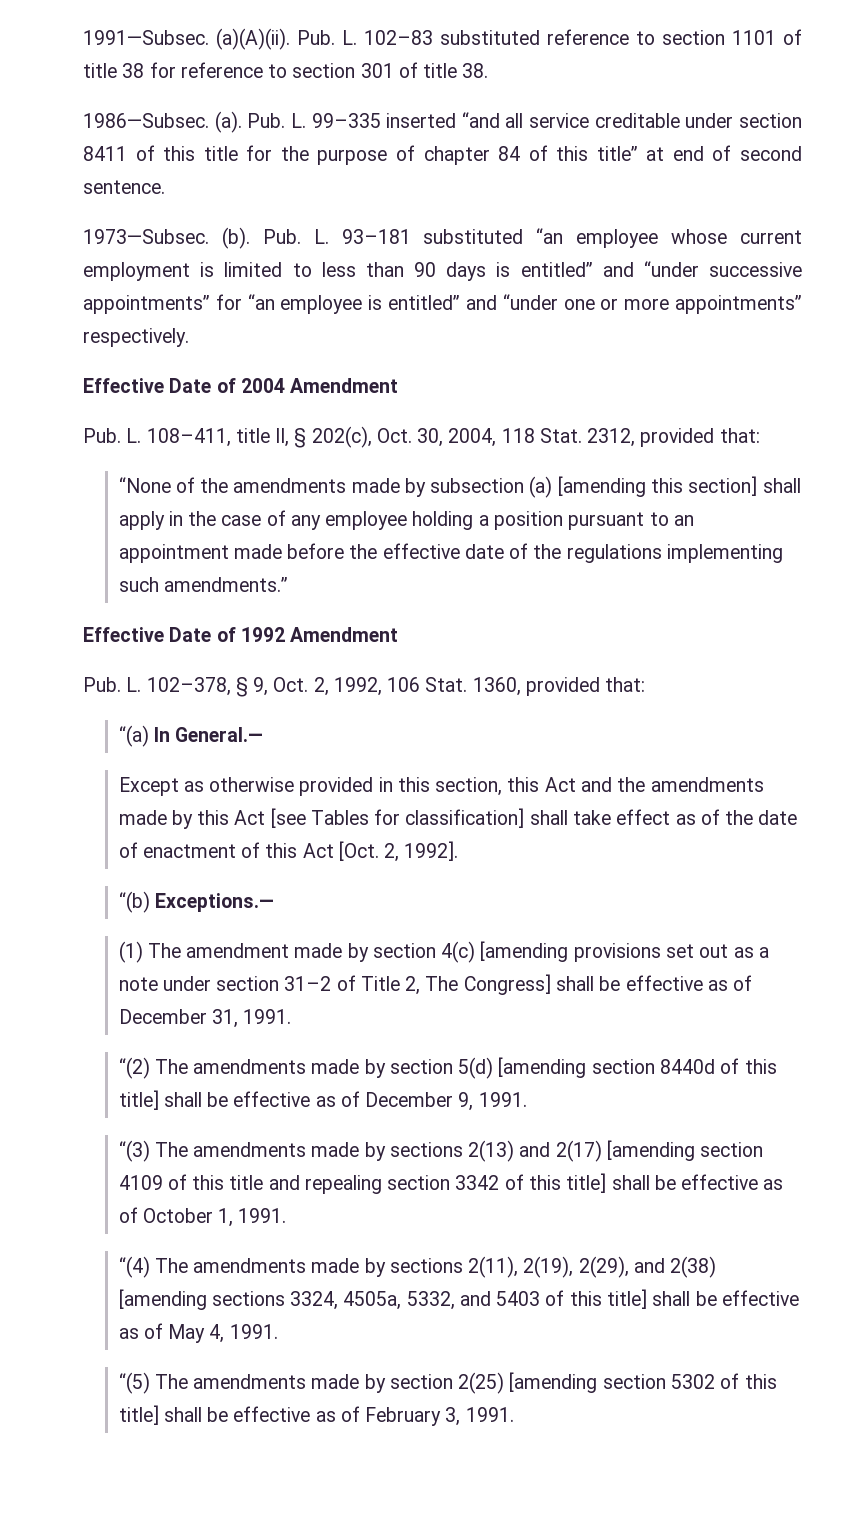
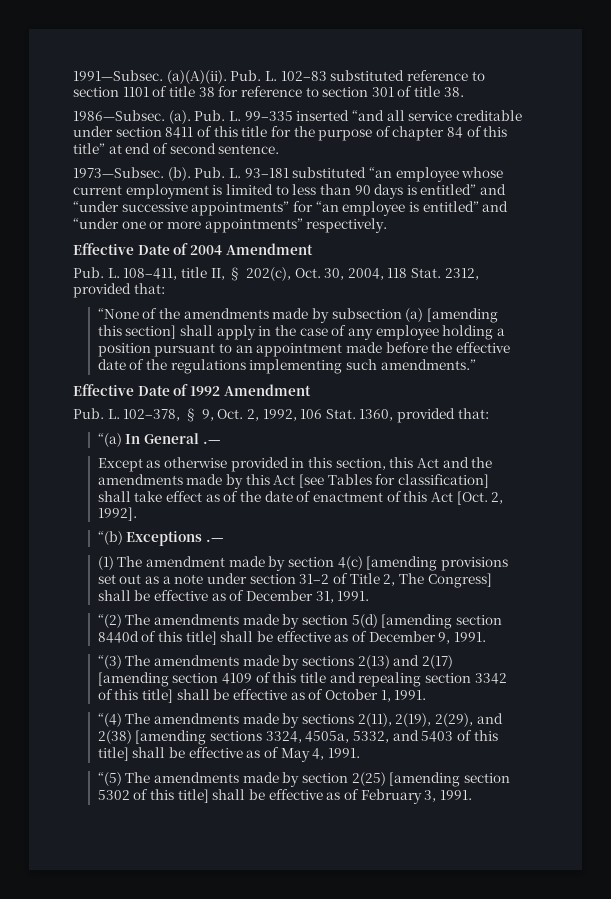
- “(a) In General.—
+ “(a) In General .—
- “(b) Exceptions.—
+ “(b) Exceptions .—

